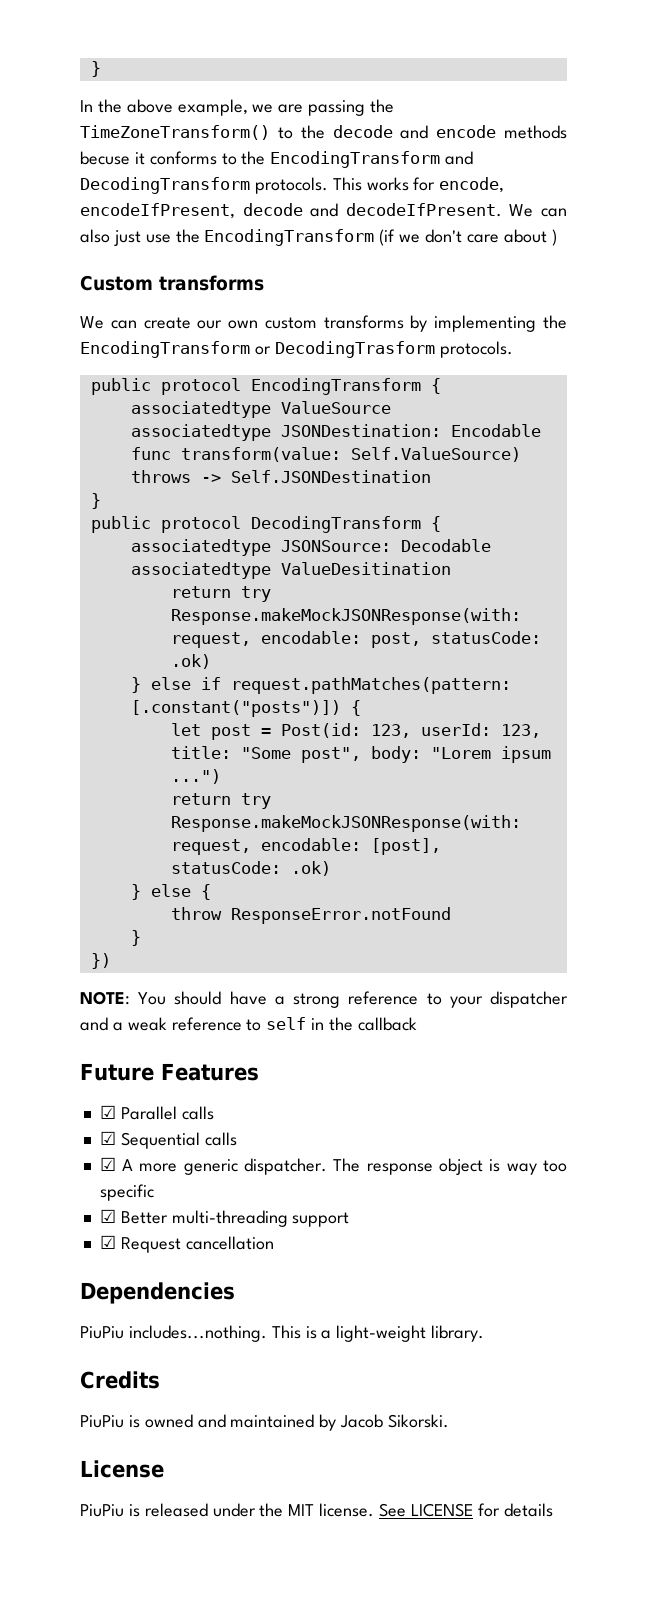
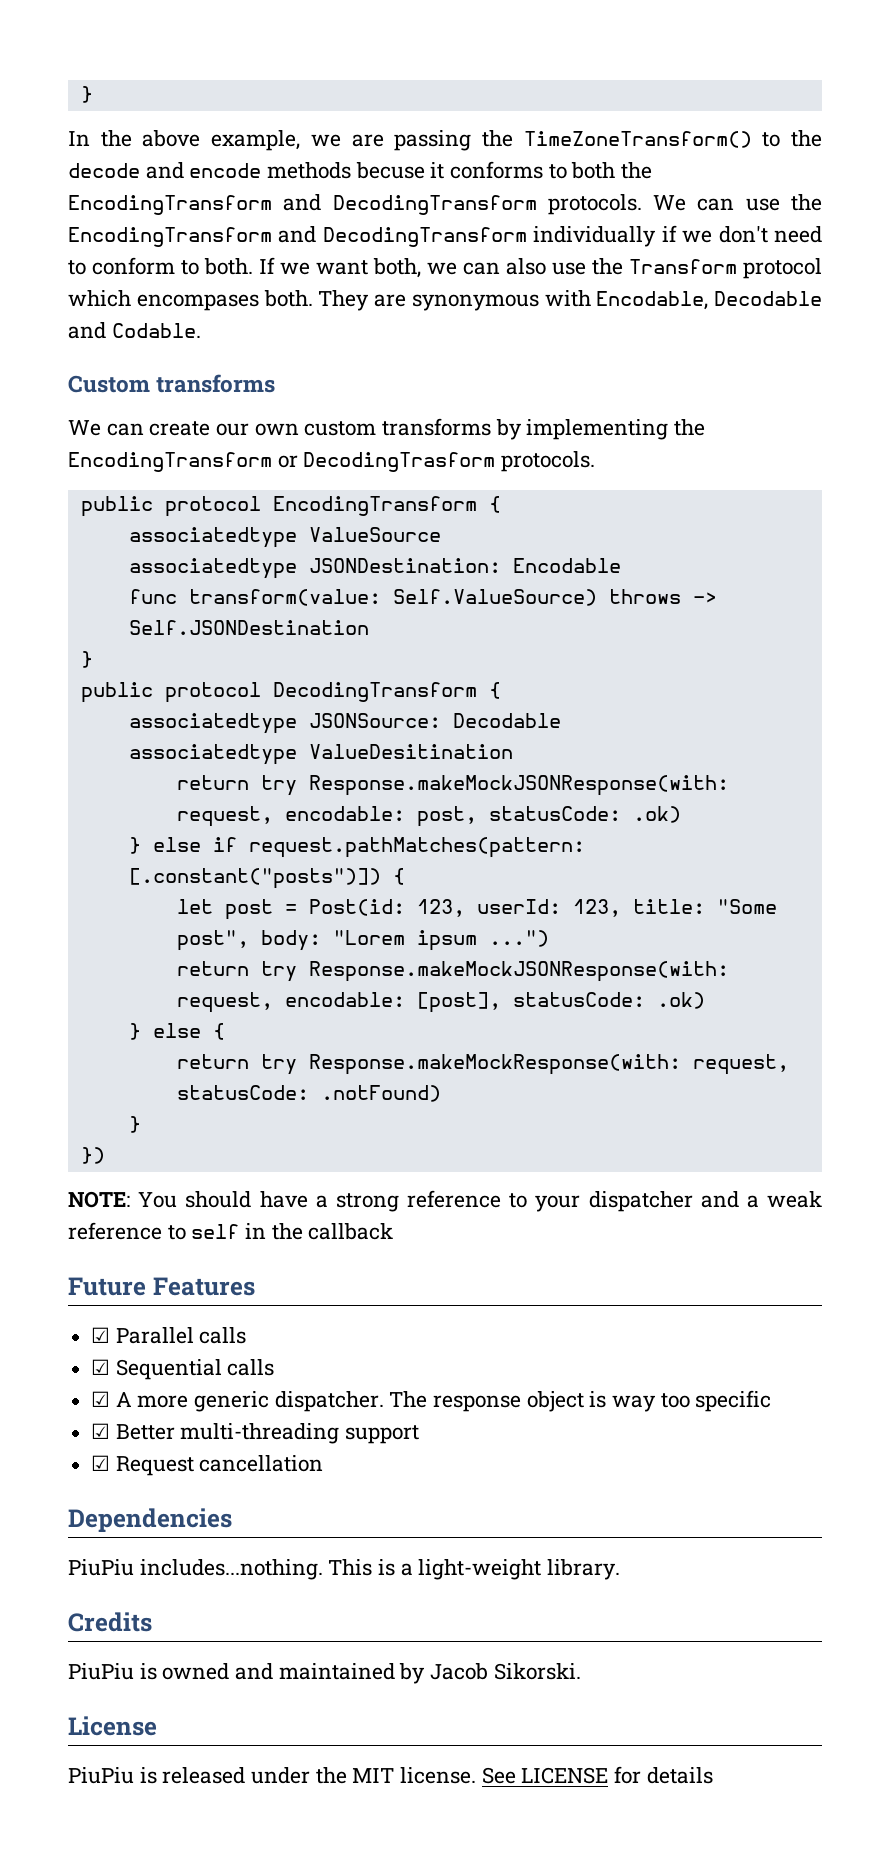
- In the above example, we are passing the TimeZoneTransform() to the decode and encode methods becuse it conforms to the EncodingTransform and DecodingTransform protocols.
+ In the above example, we are passing the TimeZoneTransform() to the decode and encode methods becuse it conforms to both the EncodingTransform and DecodingTransform protocols.
- This works for encode, encodeIfPresent, decode and decodeIfPresent. We can also just use the EncodingTransform (if we don't care about )
+ We can use the EncodingTransform and DecodingTransform individually if we don't need to conform to both. If we want both, we can also use the Transform protocol which encompases both. They are synonymous with Encodable, Decodable and Codable.
- throw ResponseError.notFound
+ return try Response.makeMockResponse(with: request, statusCode: .notFound)

